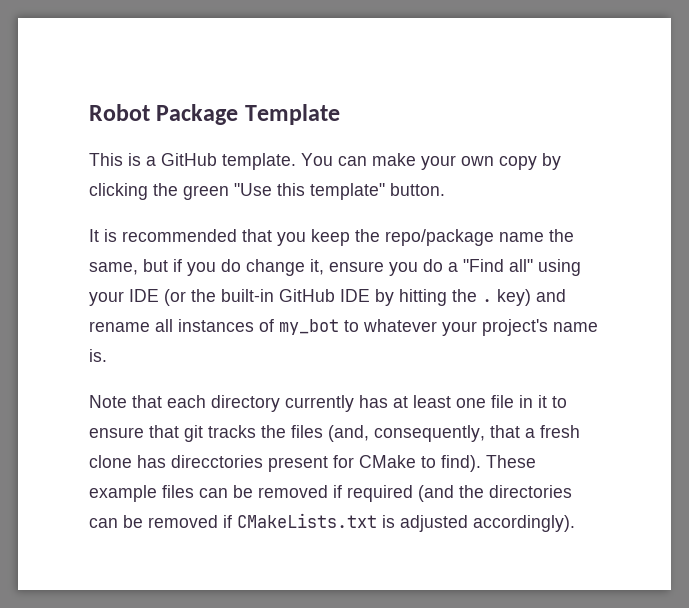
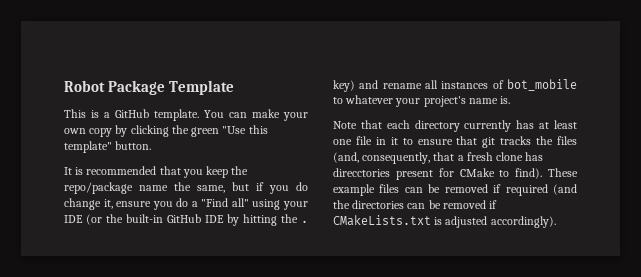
- It is recommended that you keep the repo/package name the same, but if you do change it, ensure you do a "Find all" using your IDE (or the built-in GitHub IDE by hitting the . key) and rename all instances of my_bot to whatever your project's name is.
+ It is recommended that you keep the repo/package name the same, but if you do change it, ensure you do a "Find all" using your IDE (or the built-in GitHub IDE by hitting the . key) and rename all instances of bot_mobile to whatever your project's name is.

